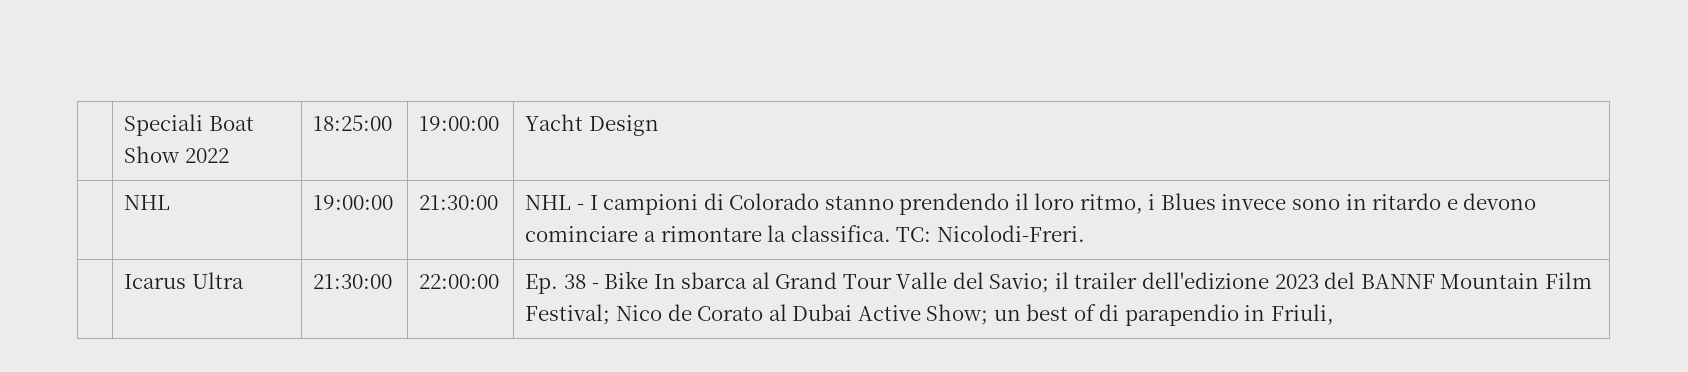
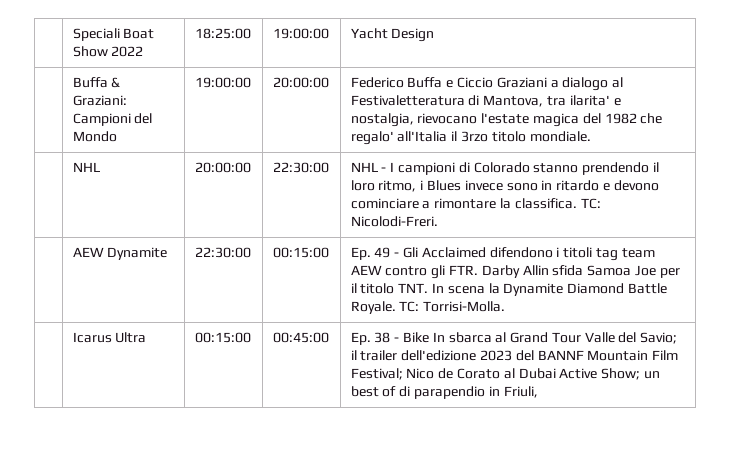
- | NHL | 19:00:00 | 21:30:00 | NHL - I campioni di Colorado stanno prendendo il loro ritmo, i Blues invece sono in ritardo e devono cominciare a rimontare la classifica. TC: Nicolodi-Freri.
+ | Buffa & Graziani: Campioni del Mondo | 19:00:00 | 20:00:00 | Federico Buffa e Ciccio Graziani a dialogo al Festivaletteratura di Mantova, tra ilarita' e nostalgia, rievocano l'estate magica del 1982 che regalo' all'Italia il 3rzo titolo mondiale.
+ | NHL | 20:00:00 | 22:30:00 | NHL - I campioni di Colorado stanno prendendo il loro ritmo, i Blues invece sono in ritardo e devono cominciare a rimontare la classifica. TC: Nicolodi-Freri.
+ | AEW Dynamite | 22:30:00 | 00:15:00 | Ep. 49 - Gli Acclaimed difendono i titoli tag team AEW contro gli FTR. Darby Allin sfida Samoa Joe per il titolo TNT. In scena la Dynamite Diamond Battle Royale. TC: Torrisi-Molla.
- | Icarus Ultra | 21:30:00 | 22:00:00 | Ep. 38 - Bike In sbarca al Grand Tour Valle del Savio; il trailer dell'edizione 2023 del BANNF Mountain Film Festival; Nico de Corato al Dubai Active Show; un best of di parapendio in Friuli,
+ | Icarus Ultra | 00:15:00 | 00:45:00 | Ep. 38 - Bike In sbarca al Grand Tour Valle del Savio; il trailer dell'edizione 2023 del BANNF Mountain Film Festival; Nico de Corato al Dubai Active Show; un best of di parapendio in Friuli,

